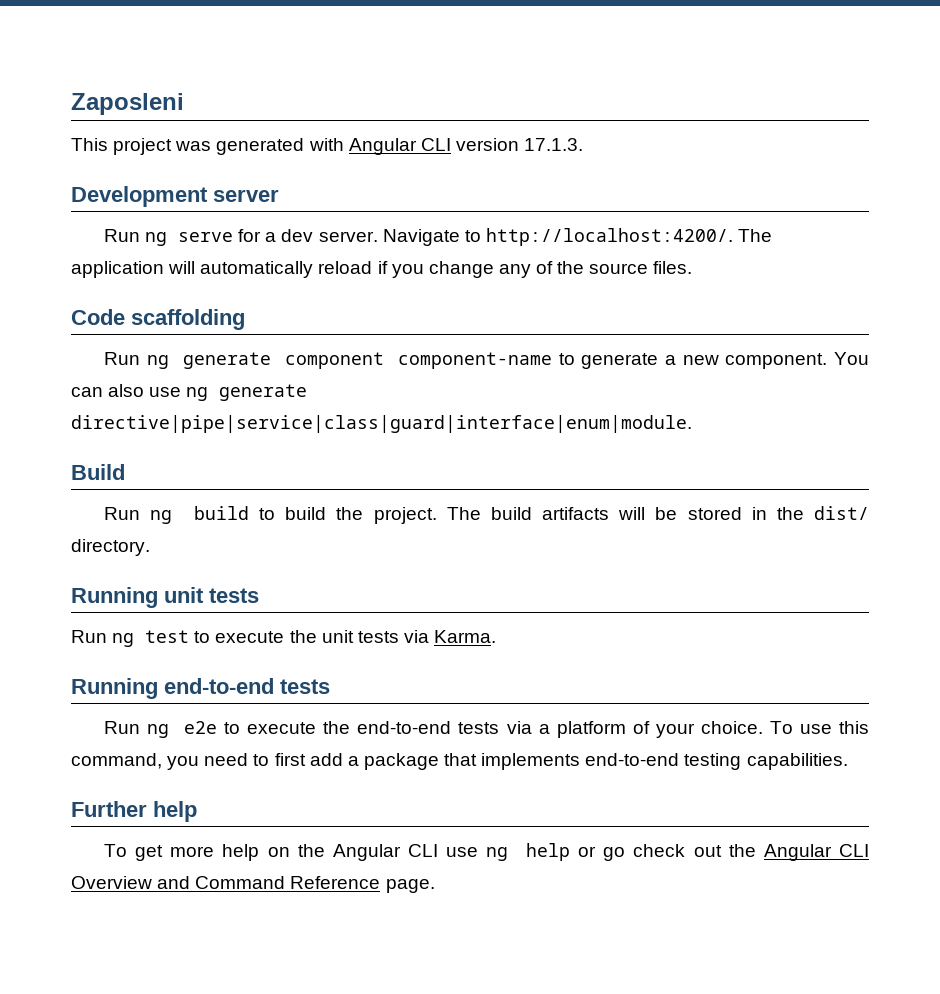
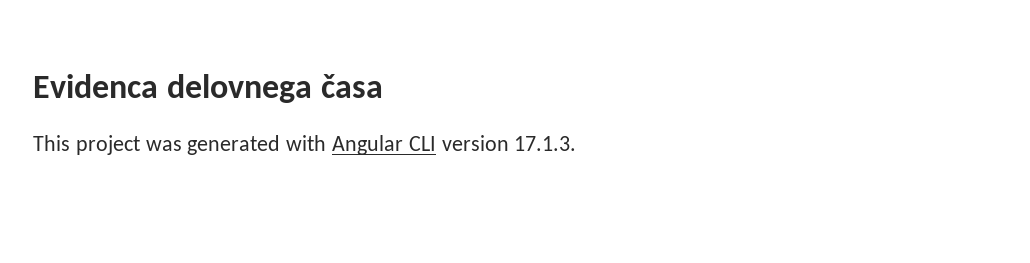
- Zaposleni
+ Evidenca delovnega časa
- Development server
- Run ng serve for a dev server. Navigate to http://localhost:4200/. The application will automatically reload if you change any of the source files.
- Code scaffolding
- Run ng generate component component-name to generate a new component. You can also use ng generate directive|pipe|service|class|guard|interface|enum|module.
- Build
- Run ng build to build the project. The build artifacts will be stored in the dist/ directory.
- Running unit tests
- Run ng test to execute the unit tests via Karma.
- Running end-to-end tests
- Run ng e2e to execute the end-to-end tests via a platform of your choice. To use this command, you need to first add a package that implements end-to-end testing capabilities.
- Further help
- To get more help on the Angular CLI use ng help or go check out the Angular CLI Overview and Command Reference page.

